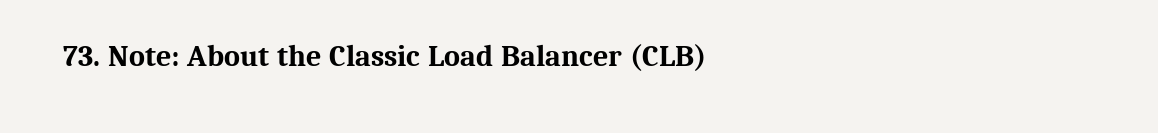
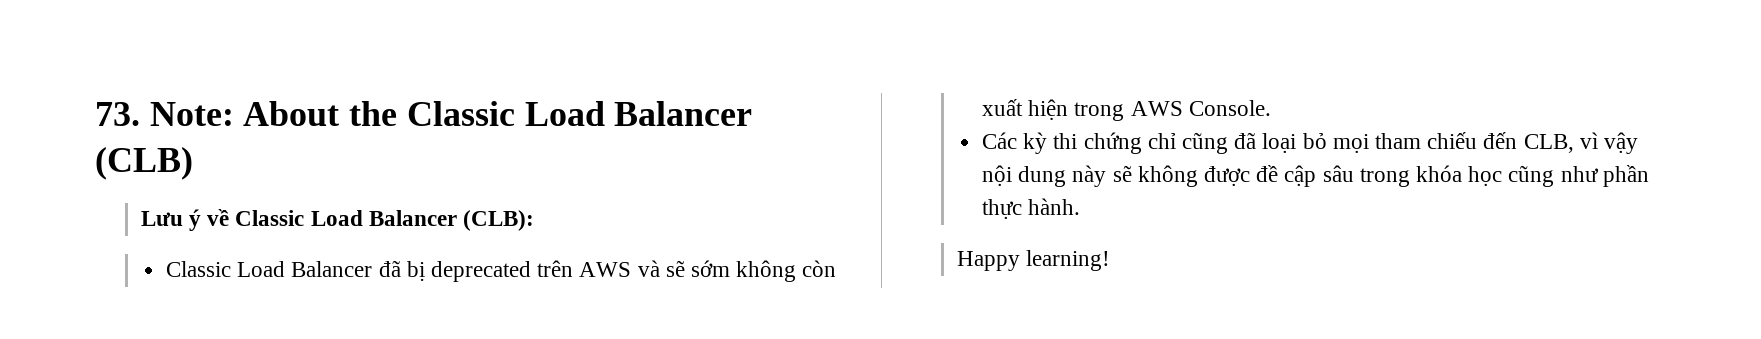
+ Lưu ý về Classic Load Balancer (CLB):
+ Classic Load Balancer đã bị deprecated trên AWS và sẽ sớm không còn xuất hiện trong AWS Console.
+ Các kỳ thi chứng chỉ cũng đã loại bỏ mọi tham chiếu đến CLB, vì vậy nội dung này sẽ không được đề cập sâu trong khóa học cũng như phần thực hành.
+ Happy learning!

